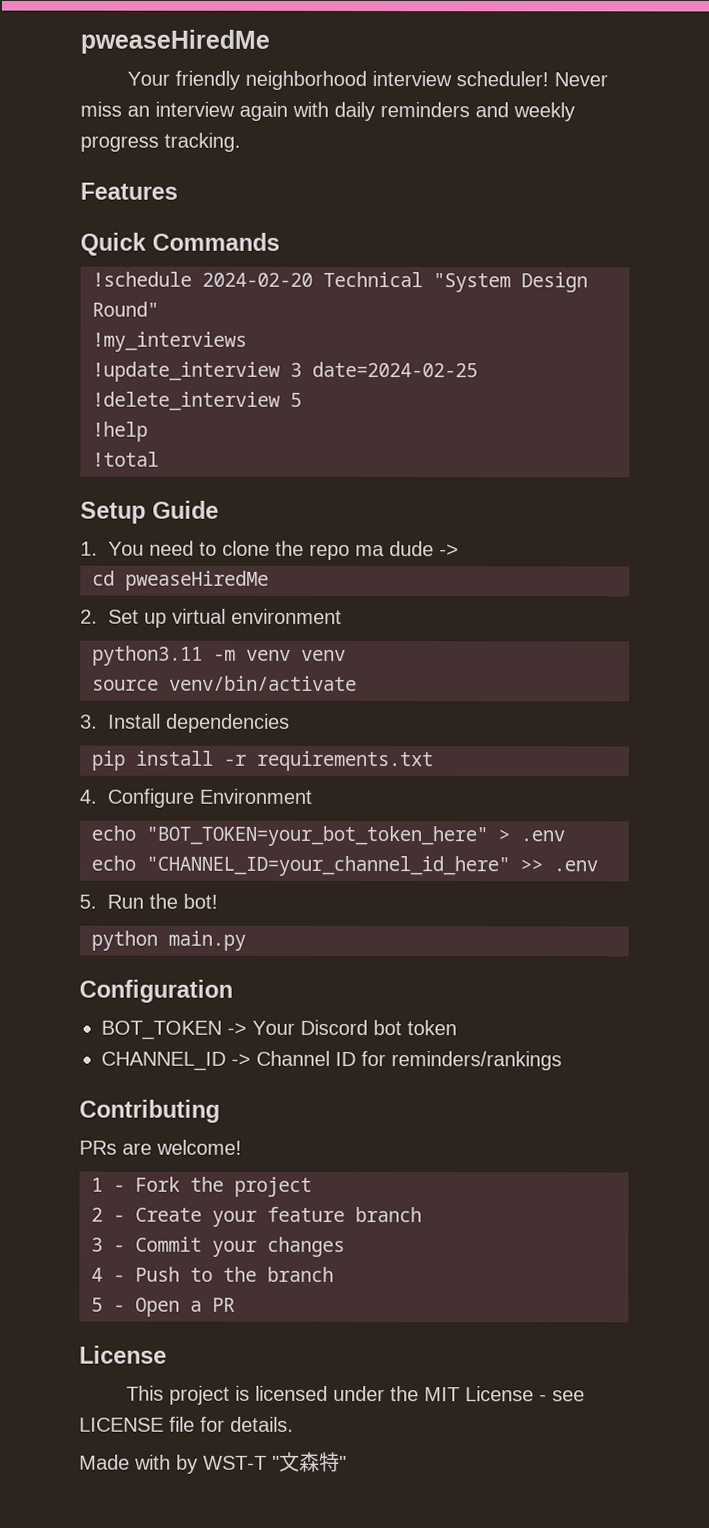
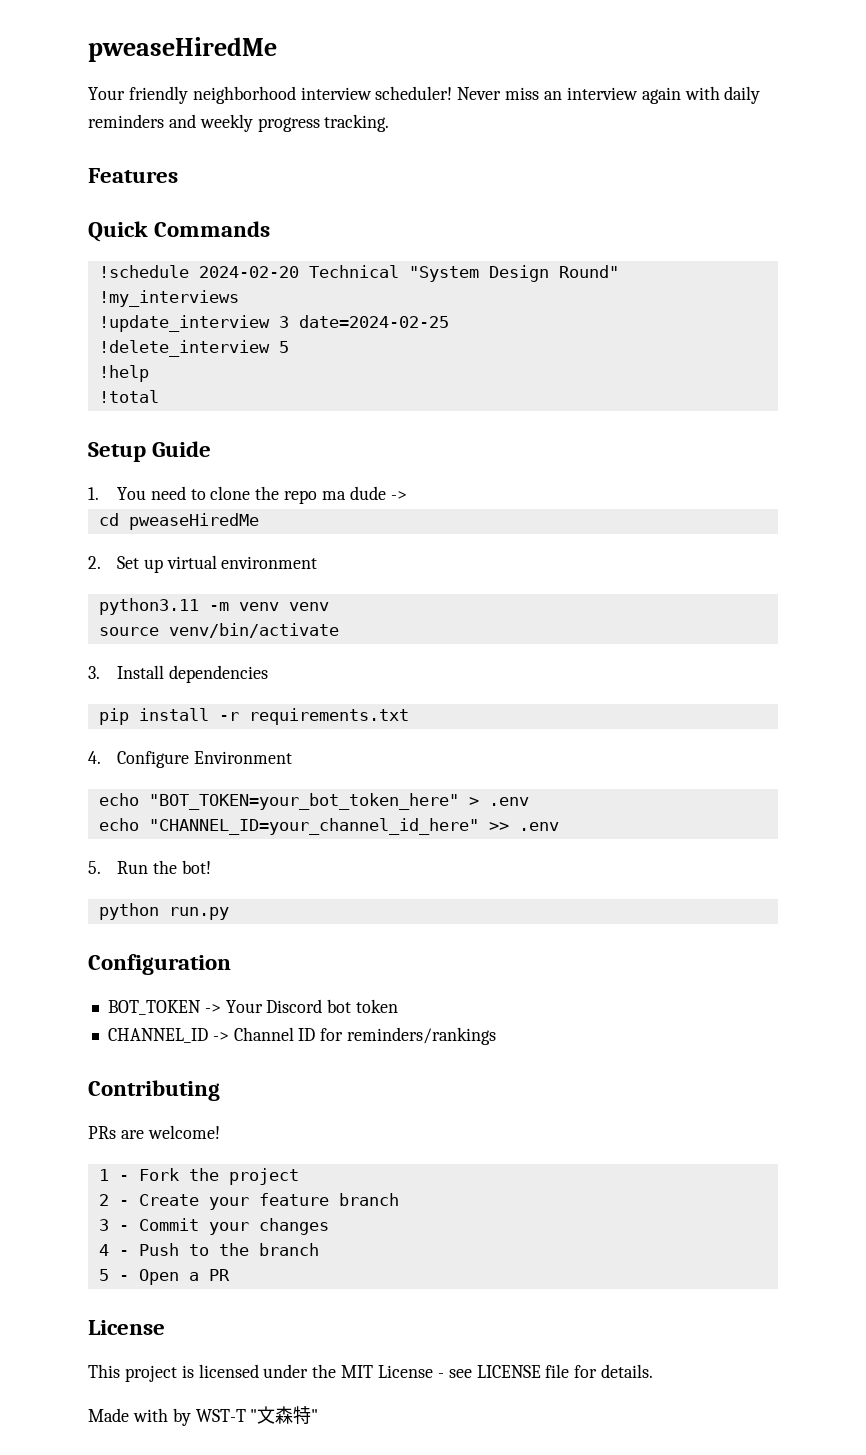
- python main.py
+ python run.py

